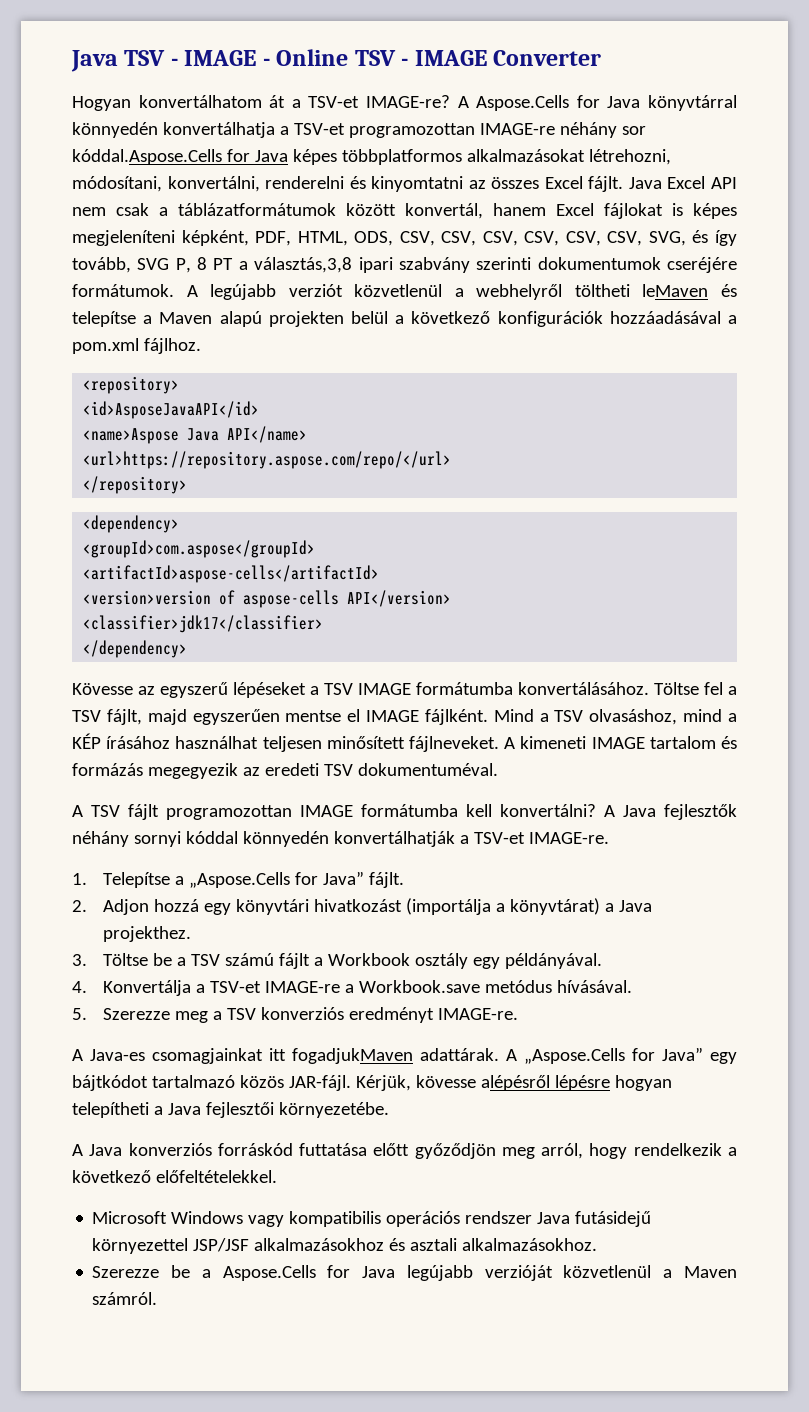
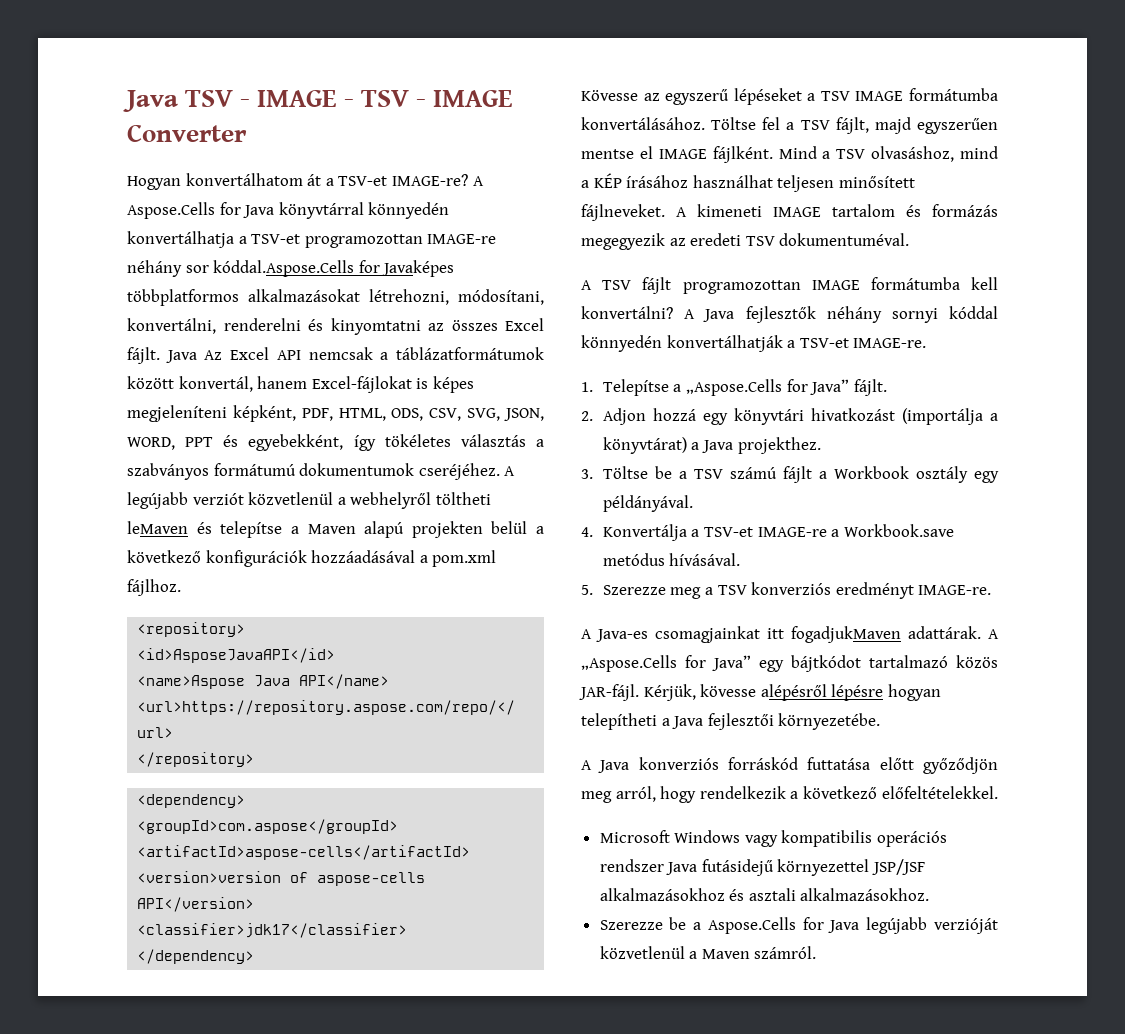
- Java TSV - IMAGE - Online TSV - IMAGE Converter
+ Java TSV - IMAGE - TSV - IMAGE Converter
- A Aspose.Cells for Java könyvtárral könnyedén konvertálhatja a TSV-et programozottan IMAGE-re néhány sor kóddal.Aspose.Cells for Java képes többplatformos alkalmazásokat létrehozni, módosítani, konvertálni, renderelni és kinyomtatni az összes Excel fájlt.
+ A Aspose.Cells for Java könyvtárral könnyedén konvertálhatja a TSV-et programozottan IMAGE-re néhány sor kóddal.Aspose.Cells for Javaképes többplatformos alkalmazásokat létrehozni, módosítani, konvertálni, renderelni és kinyomtatni az összes Excel fájlt.
- Java Excel API nem csak a táblázatformátumok között konvertál, hanem Excel fájlokat is képes megjeleníteni képként, PDF, HTML, ODS, CSV, CSV, CSV, CSV, CSV, CSV, SVG, és így tovább, SVG P, 8 PT a választás,3,8 ipari szabvány szerinti dokumentumok cseréjére formátumok.
+ Java Az Excel API nemcsak a táblázatformátumok között konvertál, hanem Excel-fájlokat is képes megjeleníteni képként, PDF, HTML, ODS, CSV, SVG, JSON, WORD, PPT és egyebekként, így tökéletes választás a szabványos formátumú dokumentumok cseréjéhez.

